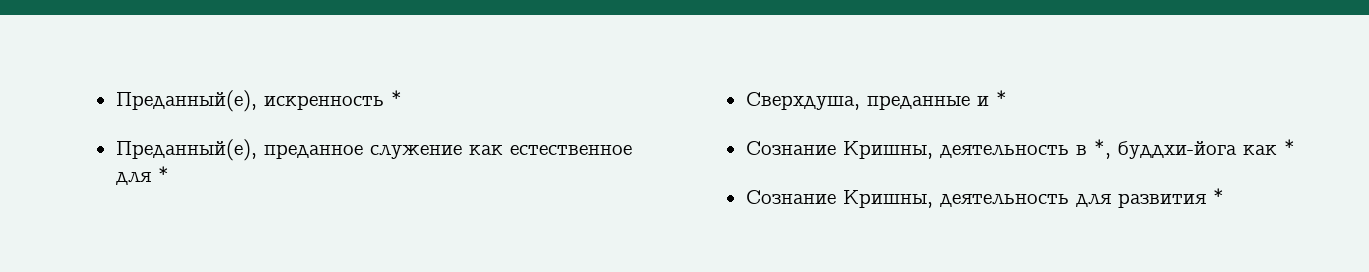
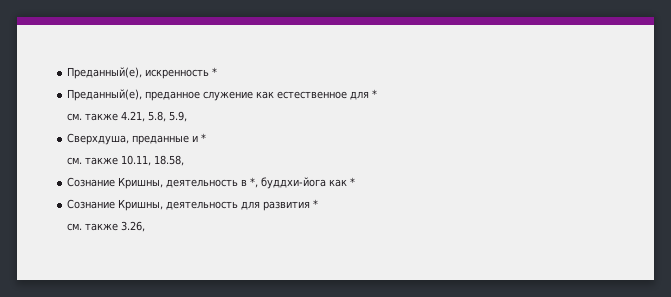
+ см. также 4.21, 5.8, 5.9,
+ см. также 10.11, 18.58,
+ см. также 3.26,

